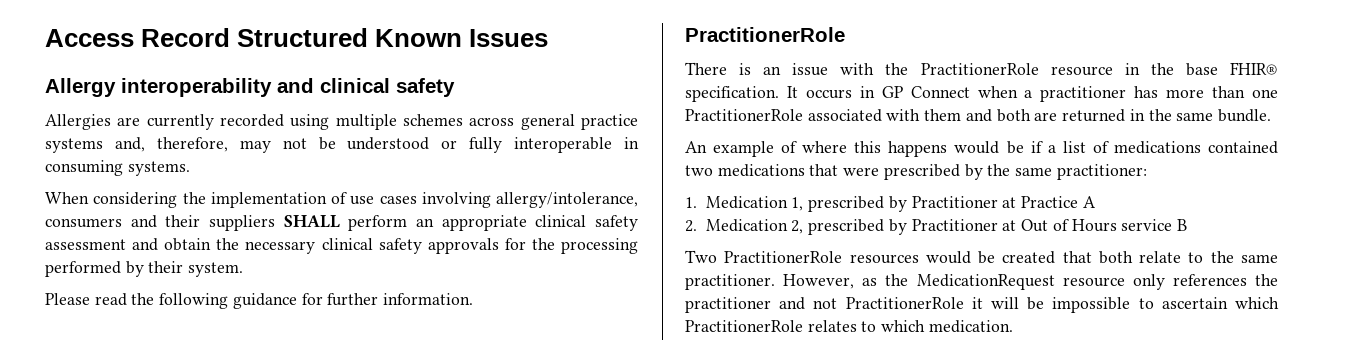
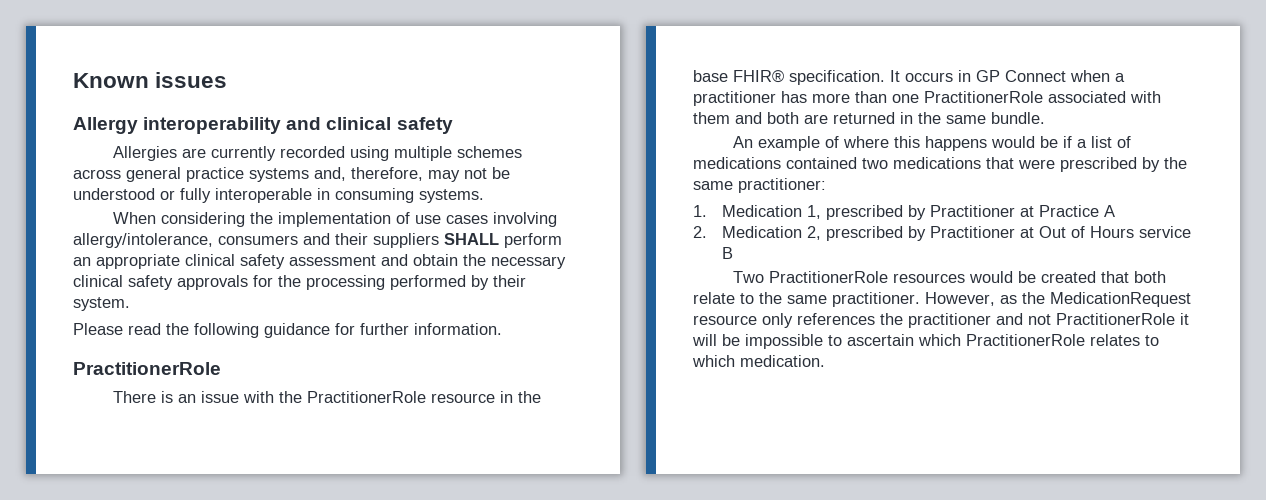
- Access Record Structured Known Issues
+ Known issues

